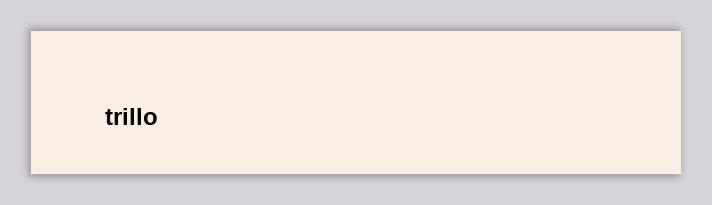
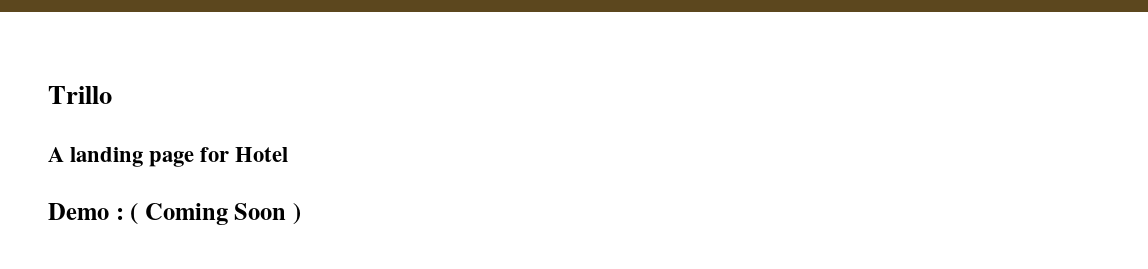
- trillo
+ Trillo
+ A landing page for Hotel
+ Demo : ( Coming Soon )

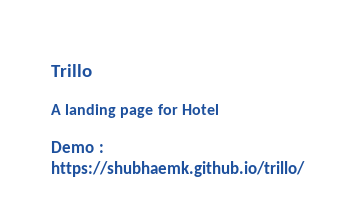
- Demo : ( Coming Soon )
+ Demo : https://shubhaemk.github.io/trillo/

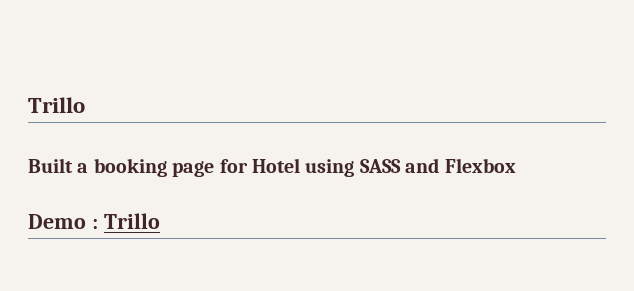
- A landing page for Hotel
+ Built a booking page for Hotel using SASS and Flexbox
- Demo : https://shubhaemk.github.io/trillo/
+ Demo : Trillo

